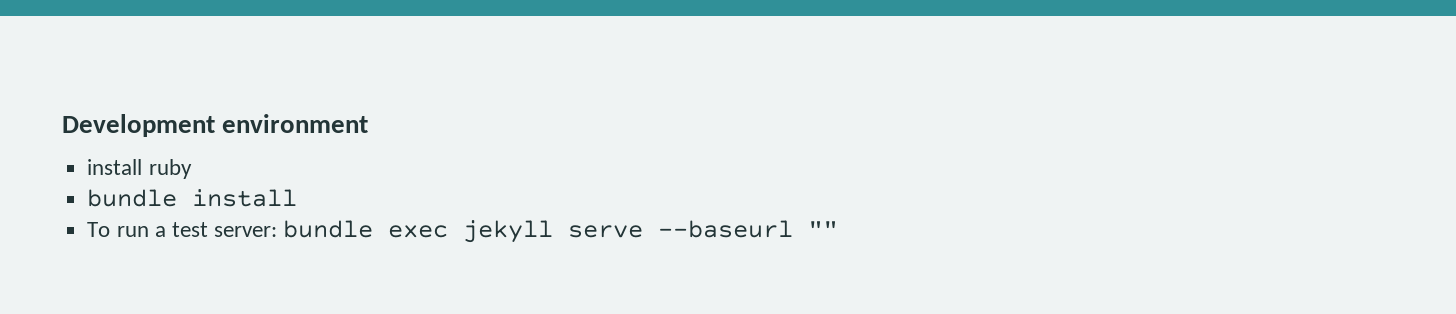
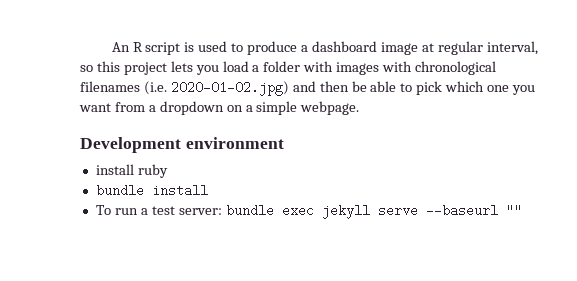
+ An R script is used to produce a dashboard image at regular interval, so this project lets you load a folder with images with chronological filenames (i.e. 2020-01-02.jpg) and then be able to pick which one you want from a dropdown on a simple webpage.

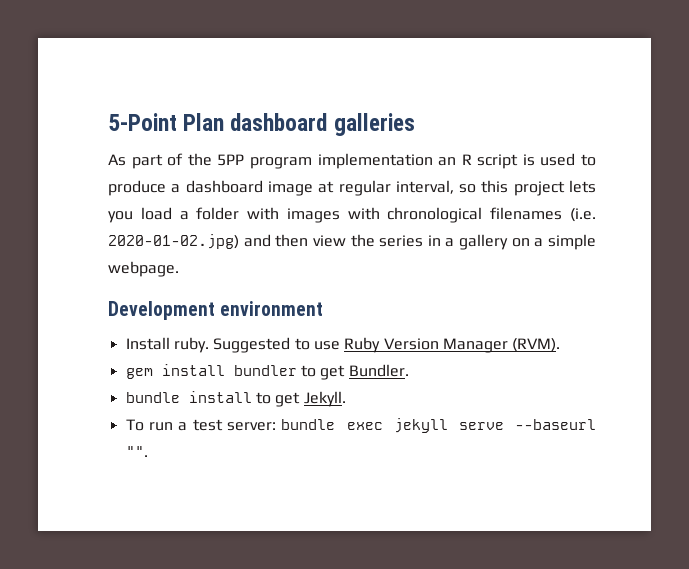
- An R script is used to produce a dashboard image at regular interval, so this project lets you load a folder with images with chronological filenames (i.e. 2020-01-02.jpg) and then be able to pick which one you want from a dropdown on a simple webpage.
+ 5-Point Plan dashboard galleries
+ As part of the 5PP program implementation an R script is used to produce a dashboard image at regular interval, so this project lets you load a folder with images with chronological filenames (i.e. 2020-01-02.jpg) and then view the series in a gallery on a simple webpage.
- install ruby
+ Install ruby. Suggested to use Ruby Version Manager (RVM).
+ gem install bundler to get Bundler.
- bundle install
+ bundle install to get Jekyll.
- To run a test server: bundle exec jekyll serve --baseurl ""
+ To run a test server: bundle exec jekyll serve --baseurl "".

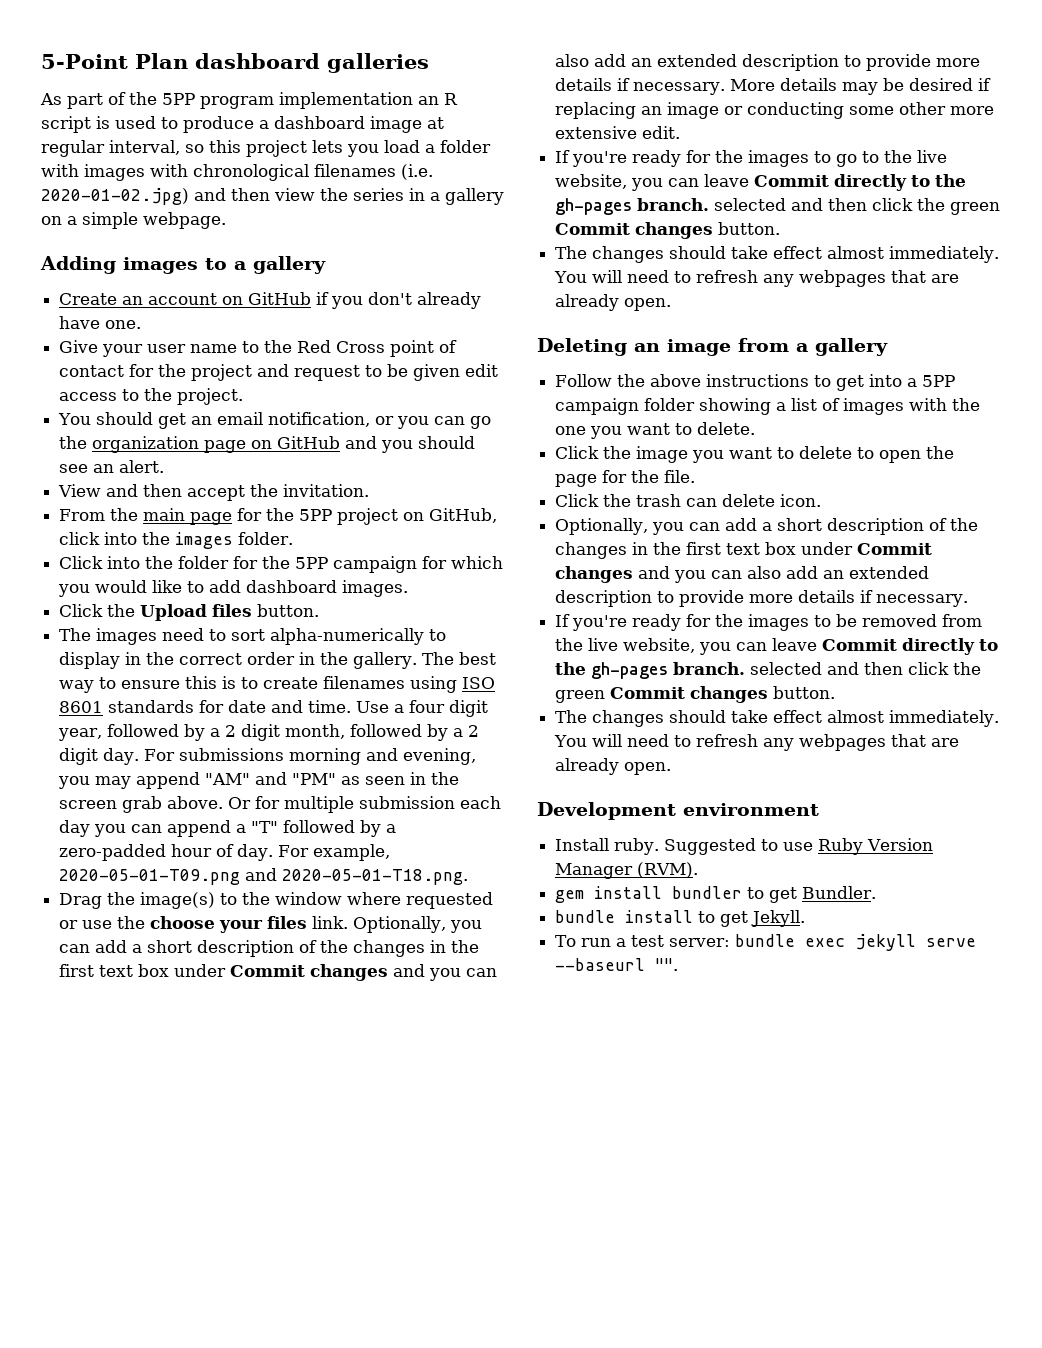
+ Adding images to a gallery
+ Create an account on GitHub if you don't already have one.
+ Give your user name to the Red Cross point of contact for the project and request to be given edit access to the project.
+ You should get an email notification, or you can go the organization page on GitHub and you should see an alert.
+ View and then accept the invitation.
+ From the main page for the 5PP project on GitHub, click into the images folder.
+ Click into the folder for the 5PP campaign for which you would like to add dashboard images.
+ Click the Upload files button.
+ The images need to sort alpha-numerically to display in the correct order in the gallery. The best way to ensure this is to create filenames using ISO 8601 standards for date and time. Use a four digit year, followed by a 2 digit month, followed by a 2 digit day. For submissions morning and evening, you may append "AM" and "PM" as seen in the screen grab above. Or for multiple submission each day you can append a "T" followed by a zero-padded hour of day. For example, 2020-05-01-T09.png and 2020-05-01-T18.png.
+ Drag the image(s) to the window where requested or use the choose your files link. Optionally, you can add a short description of the changes in the first text box under Commit changes and you can also add an extended description to provide more details if necessary. More details may be desired if replacing an image or conducting some other more extensive edit.
+ If you're ready for the images to go to the live website, you can leave Commit directly to the gh-pages branch. selected and then click the green Commit changes button.
+ The changes should take effect almost immediately. You will need to refresh any webpages that are already open.
+ Deleting an image from a gallery
+ Follow the above instructions to get into a 5PP campaign folder showing a list of images with the one you want to delete.
+ Click the image you want to delete to open the page for the file.
+ Click the trash can delete icon.
+ Optionally, you can add a short description of the changes in the first text box under Commit changes and you can also add an extended description to provide more details if necessary.
+ If you're ready for the images to be removed from the live website, you can leave Commit directly to the gh-pages branch. selected and then click the green Commit changes button.
+ The changes should take effect almost immediately. You will need to refresh any webpages that are already open.

